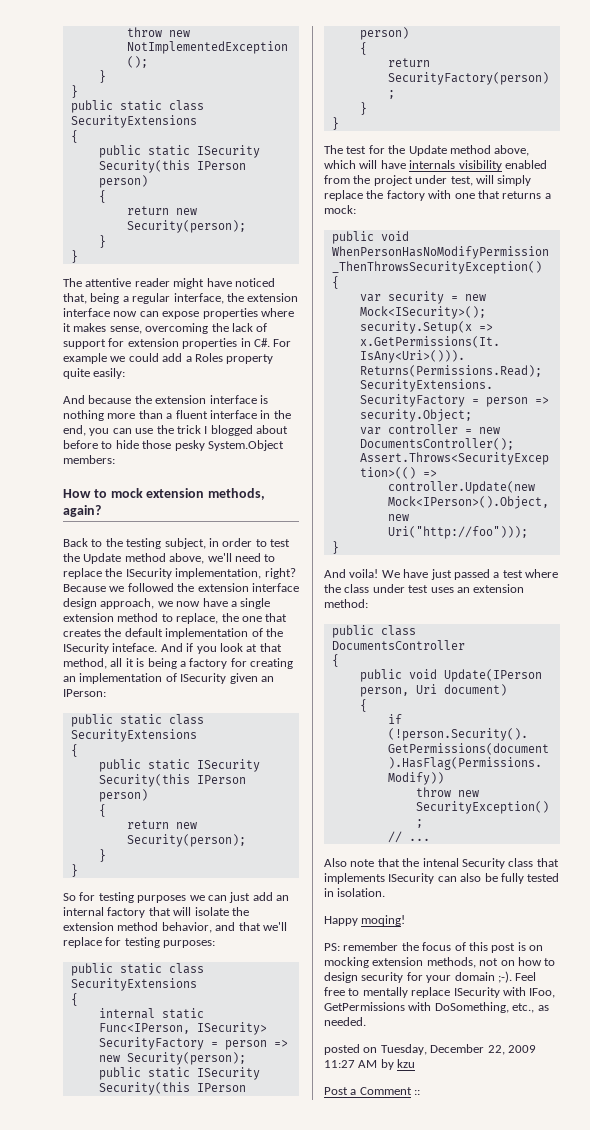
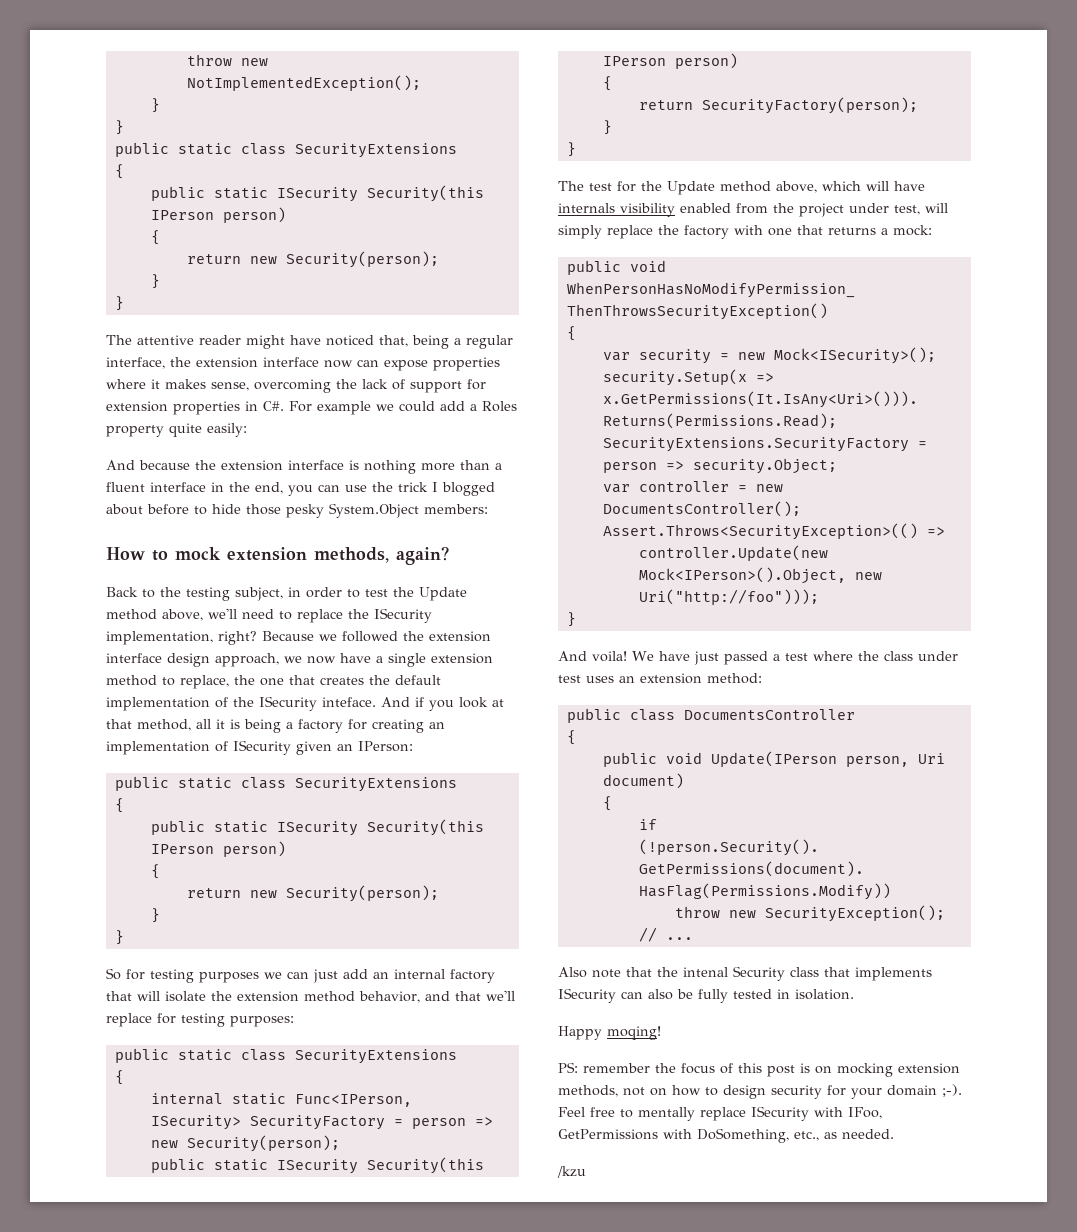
- posted on Tuesday, December 22, 2009 11:27 AM by kzu
- Post a Comment ::
+ /kzu

